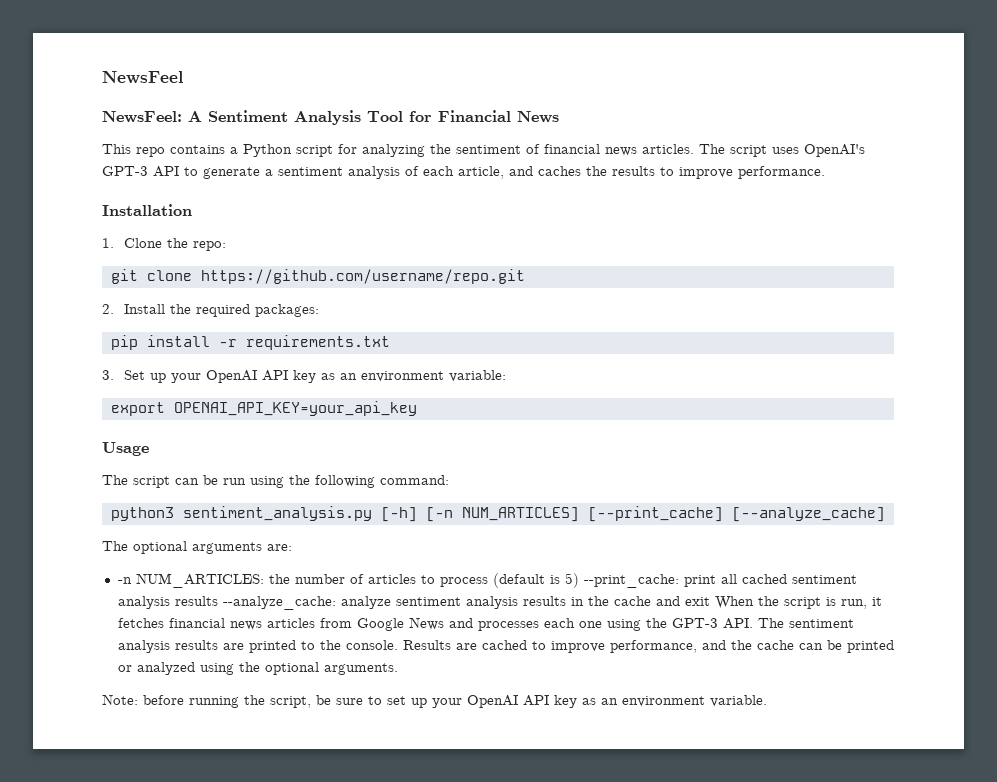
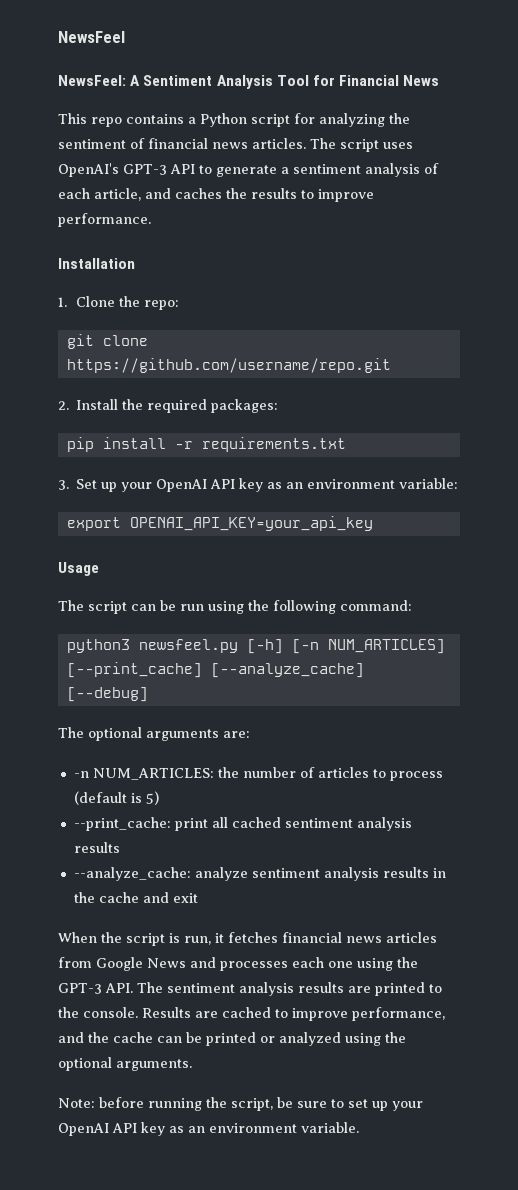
- python3 sentiment_analysis.py [-h] [-n NUM_ARTICLES] [--print_cache] [--analyze_cache]
+ python3 newsfeel.py [-h] [-n NUM_ARTICLES] [--print_cache] [--analyze_cache] [--debug]
- -n NUM_ARTICLES: the number of articles to process (default is 5) --print_cache: print all cached sentiment analysis results --analyze_cache: analyze sentiment analysis results in the cache and exit When the script is run, it fetches financial news articles from Google News and processes each one using the GPT-3 API. The sentiment analysis results are printed to the console.
+ -n NUM_ARTICLES: the number of articles to process (default is 5)
+ --print_cache: print all cached sentiment analysis results
+ --analyze_cache: analyze sentiment analysis results in the cache and exit
+ When the script is run, it fetches financial news articles from Google News and processes each one using the GPT-3 API. The sentiment analysis results are printed to the console.

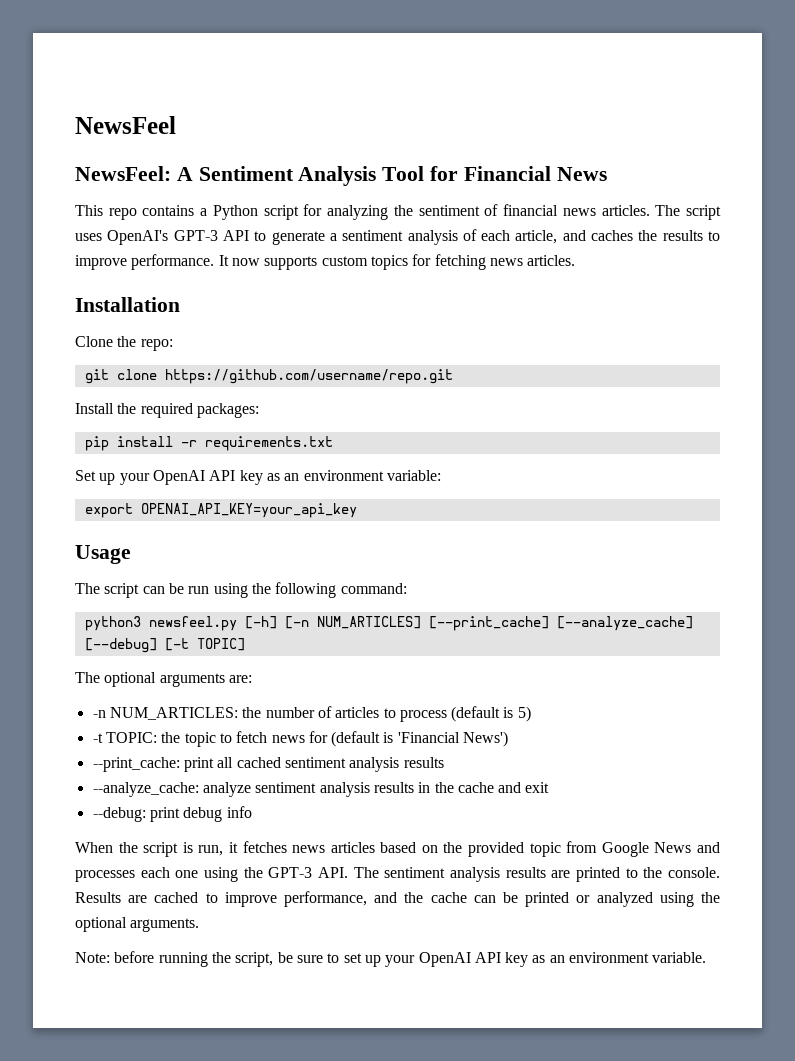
+ It now supports custom topics for fetching news articles.
- 1. Clone the repo:
+ Clone the repo:
- 2. Install the required packages:
+ Install the required packages:
- 3. Set up your OpenAI API key as an environment variable:
+ Set up your OpenAI API key as an environment variable:
- python3 newsfeel.py [-h] [-n NUM_ARTICLES] [--print_cache] [--analyze_cache] [--debug]
+ python3 newsfeel.py [-h] [-n NUM_ARTICLES] [--print_cache] [--analyze_cache] [--debug] [-t TOPIC]
+ -t TOPIC: the topic to fetch news for (default is 'Financial News')
+ --debug: print debug info
- When the script is run, it fetches financial news articles from Google News and processes each one using the GPT-3 API. The sentiment analysis results are printed to the console.
+ When the script is run, it fetches news articles based on the provided topic from Google News and processes each one using the GPT-3 API. The sentiment analysis results are printed to the console.

